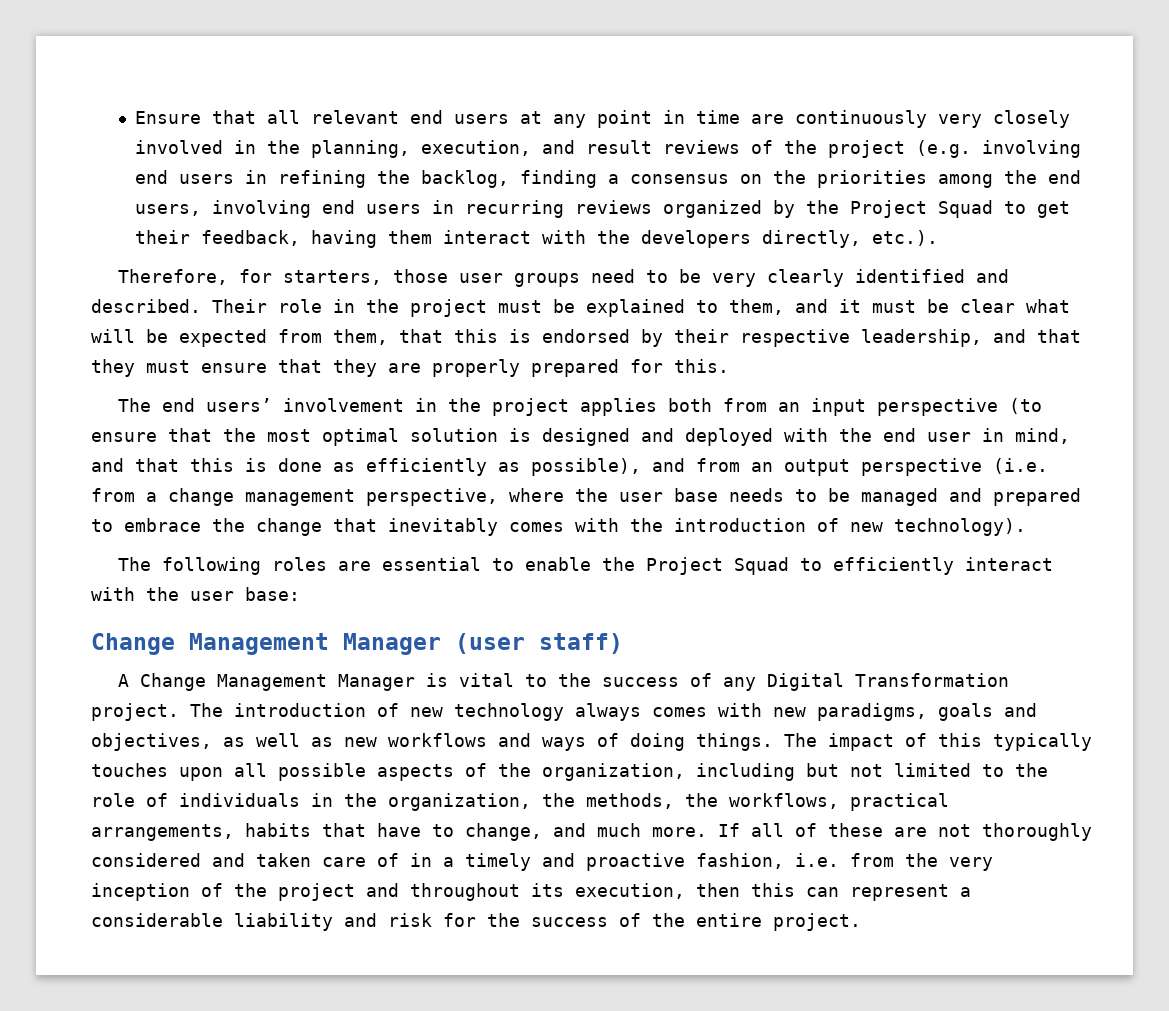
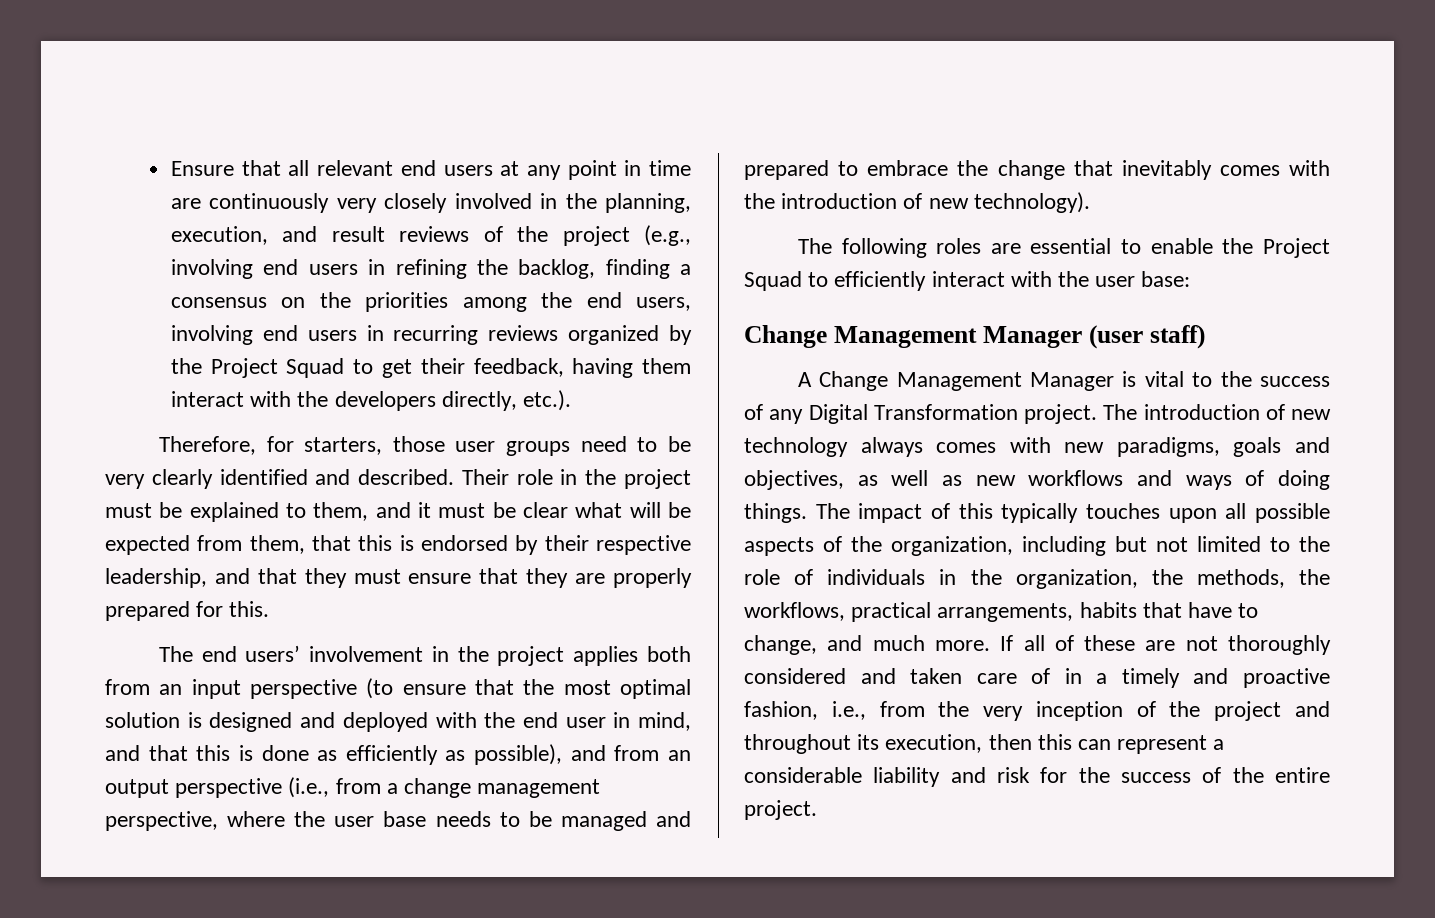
- Ensure that all relevant end users at any point in time are continuously very closely involved in the planning, execution, and result reviews of the project (e.g. involving end users in refining the backlog, finding a consensus on the priorities among the end users, involving end users in recurring reviews organized by the Project Squad to get their feedback, having them interact with the developers directly, etc.).
+ Ensure that all relevant end users at any point in time are continuously very closely involved in the planning, execution, and result reviews of the project (e.g., involving end users in refining the backlog, finding a consensus on the priorities among the end users, involving end users in recurring reviews organized by the Project Squad to get their feedback, having them interact with the developers directly, etc.).
- The end users’ involvement in the project applies both from an input perspective (to ensure that the most optimal solution is designed and deployed with the end user in mind, and that this is done as efficiently as possible), and from an output perspective (i.e. from a change management perspective, where the user base needs to be managed and prepared to embrace the change that inevitably comes with the introduction of new technology).
+ The end users’ involvement in the project applies both from an input perspective (to ensure that the most optimal solution is designed and deployed with the end user in mind, and that this is done as efficiently as possible), and from an output perspective (i.e., from a change management perspective, where the user base needs to be managed and prepared to embrace the change that inevitably comes with the introduction of new technology).
- If all of these are not thoroughly considered and taken care of in a timely and proactive fashion, i.e. from the very inception of the project and throughout its execution, then this can represent a considerable liability and risk for the success of the entire project.
+ If all of these are not thoroughly considered and taken care of in a timely and proactive fashion, i.e., from the very inception of the project and throughout its execution, then this can represent a considerable liability and risk for the success of the entire project.

